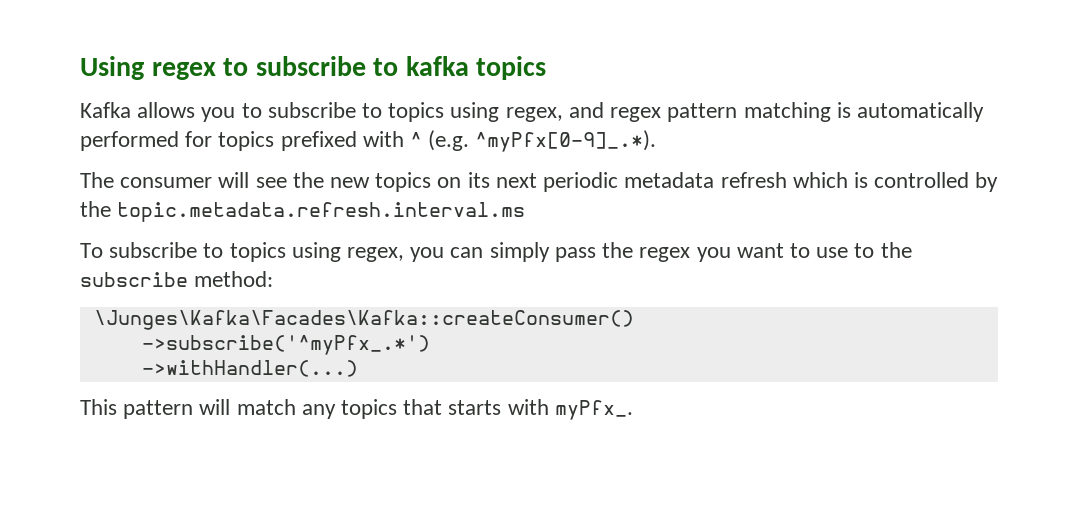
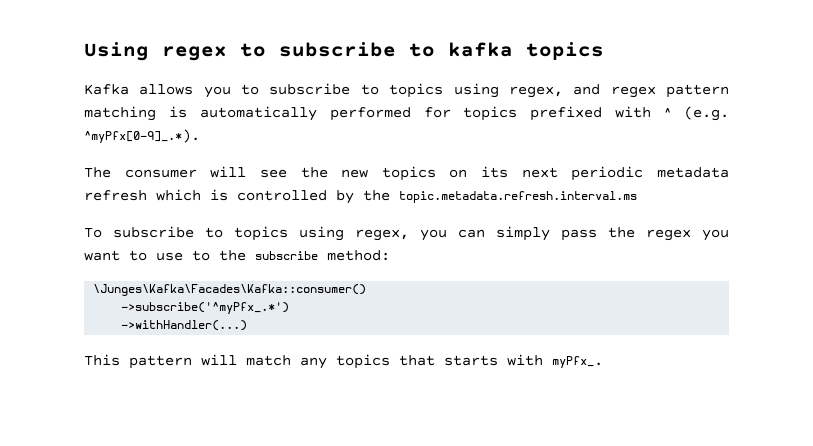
- \Junges\Kafka\Facades\Kafka::createConsumer()
+ \Junges\Kafka\Facades\Kafka::consumer()

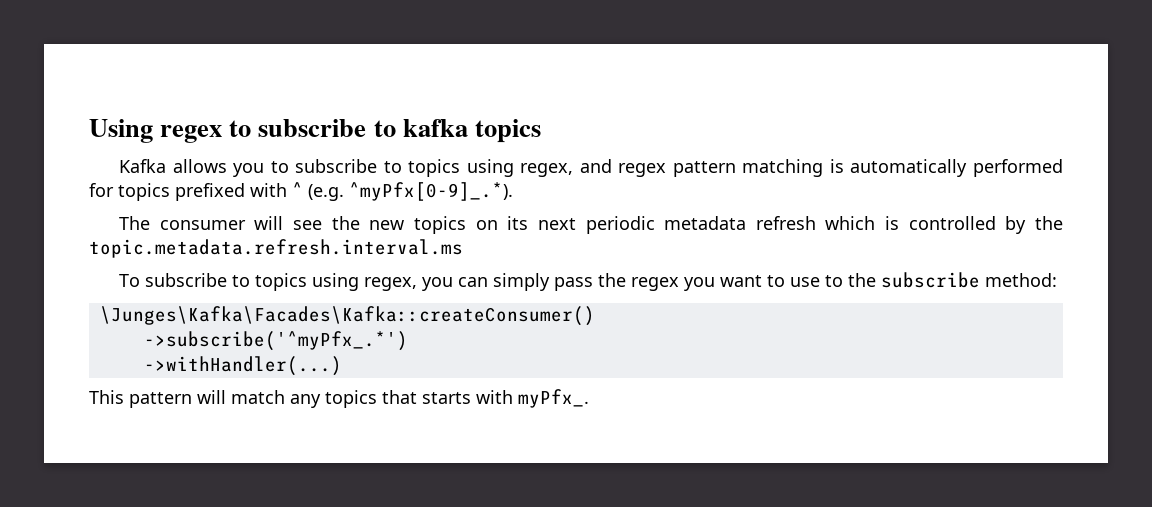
- \Junges\Kafka\Facades\Kafka::consumer()
+ \Junges\Kafka\Facades\Kafka::createConsumer()

